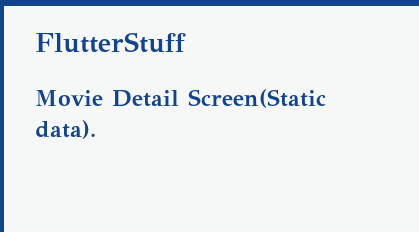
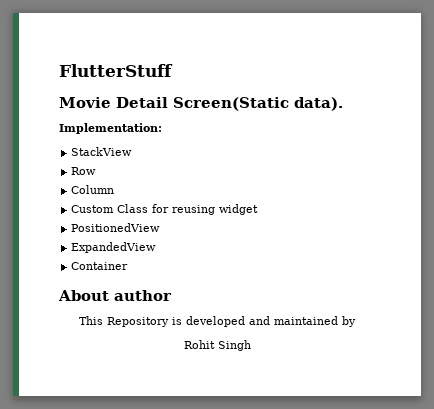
+ Implementation:
+ StackView
+ Row
+ Column
+ Custom Class for reusing widget
+ PositionedView
+ ExpandedView
+ Container
+ About author
+ This Repository is developed and maintained by
+ Rohit Singh

